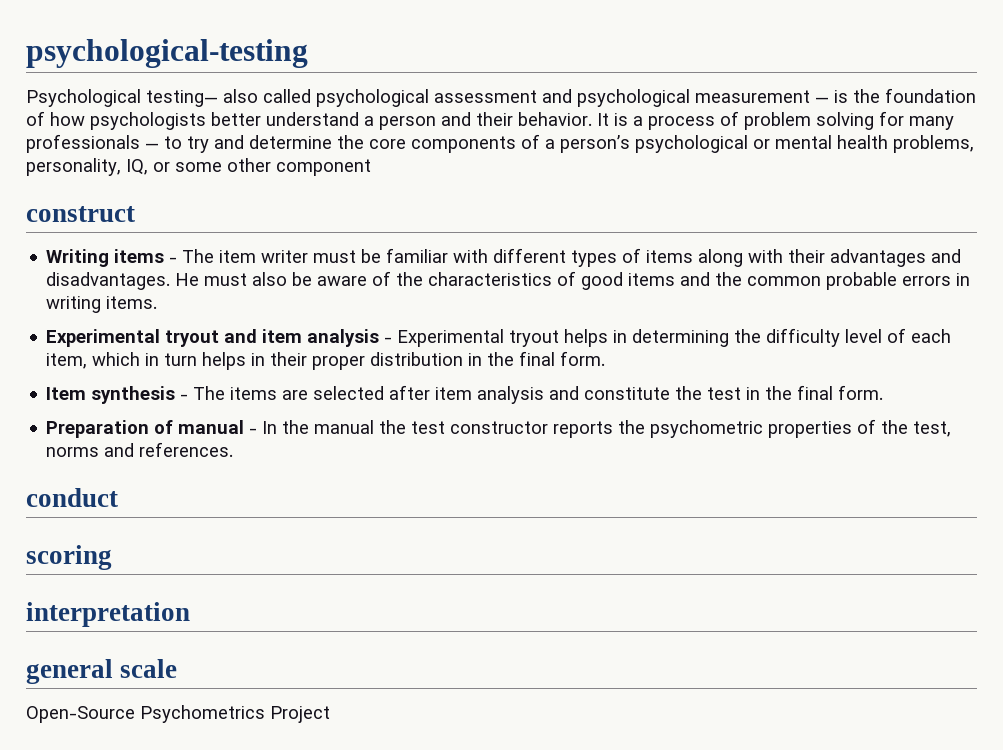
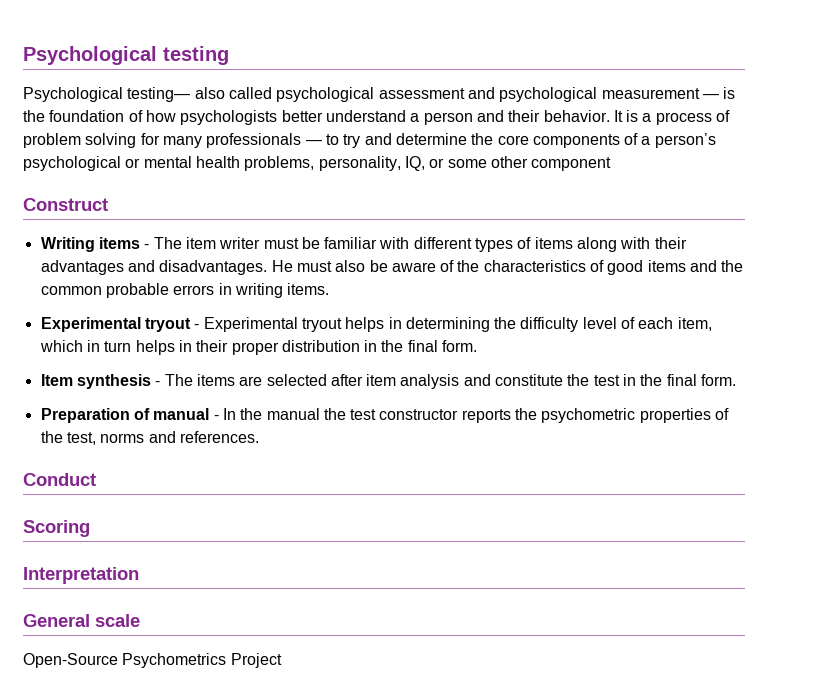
- psychological-testing
+ Psychological testing
- construct
+ Construct
- Experimental tryout and item analysis - Experimental tryout helps in determining the difficulty level of each item, which in turn helps in their proper distribution in the final form.
+ Experimental tryout - Experimental tryout helps in determining the difficulty level of each item, which in turn helps in their proper distribution in the final form.
- conduct
- scoring
- interpretation
- general scale
+ Conduct
+ Scoring
+ Interpretation
+ General scale

